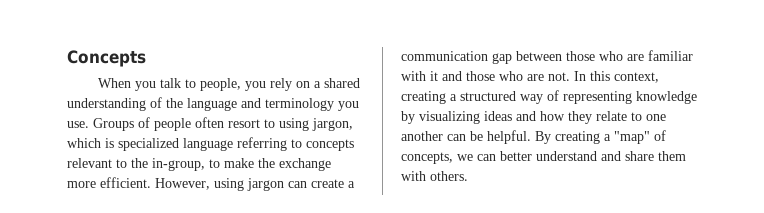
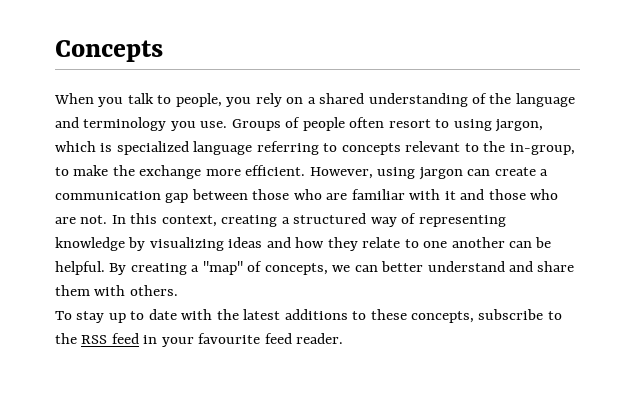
+ To stay up to date with the latest additions to these concepts, subscribe to the RSS feed in your favourite feed reader.

